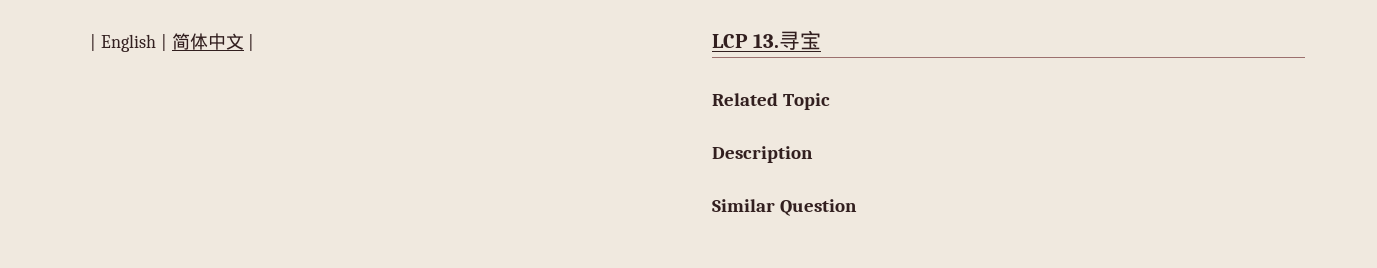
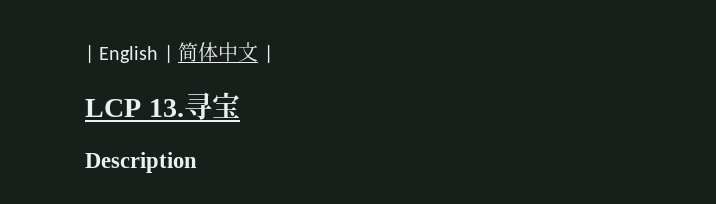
- Related Topic
- Similar Question

